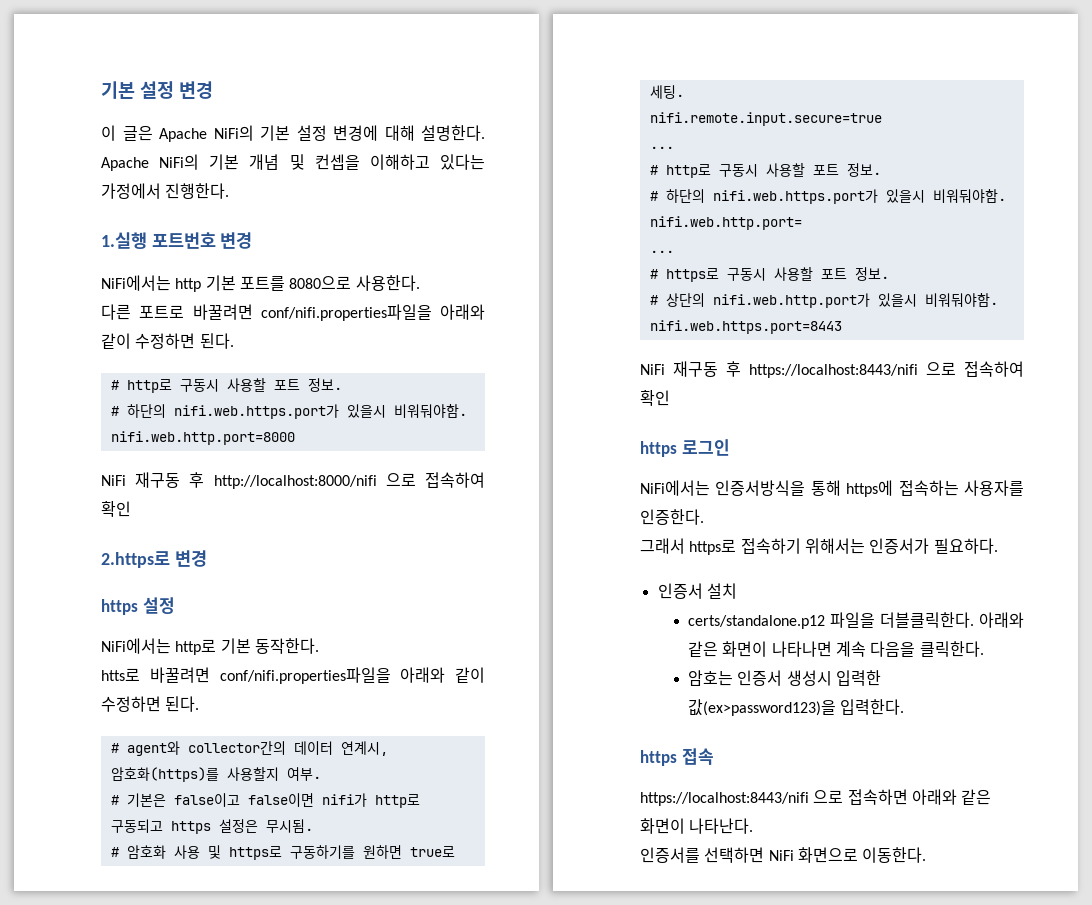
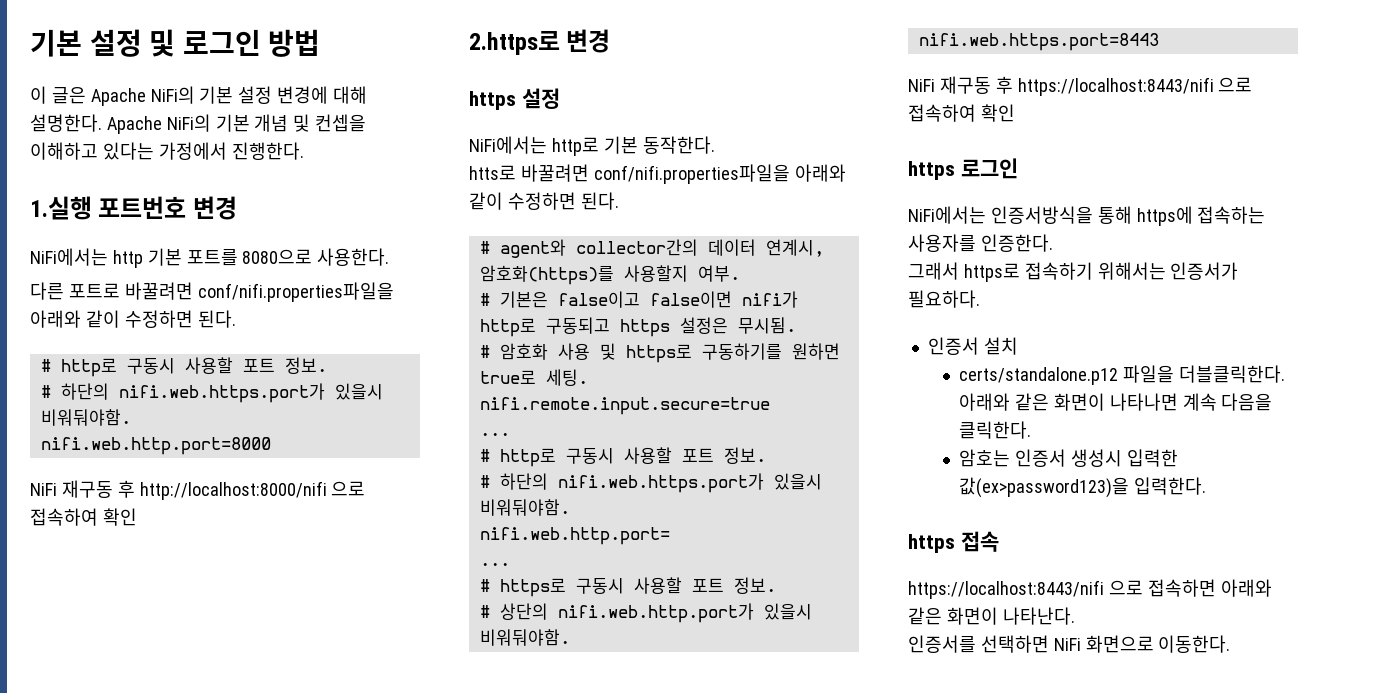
- 기본 설정 변경
+ 기본 설정 및 로그인 방법

